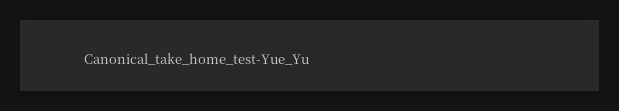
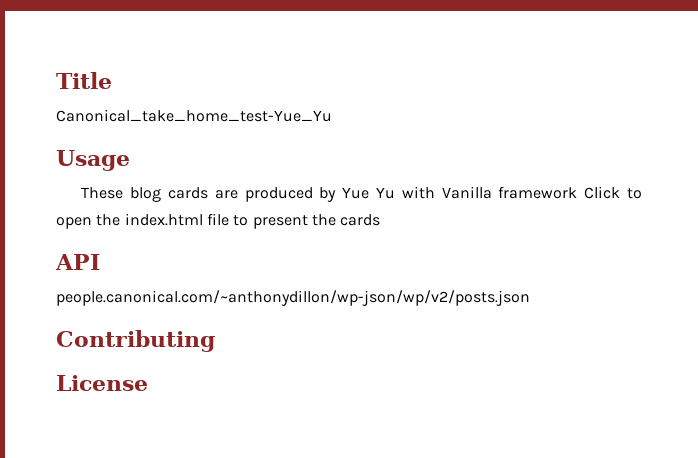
+ Title
+ Usage
+ These blog cards are produced by Yue Yu with Vanilla framework Click to open the index.html file to present the cards
+ API
+ people.canonical.com/~anthonydillon/wp-json/wp/v2/posts.json
+ Contributing
+ License

